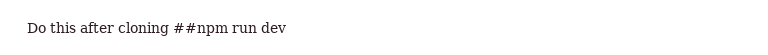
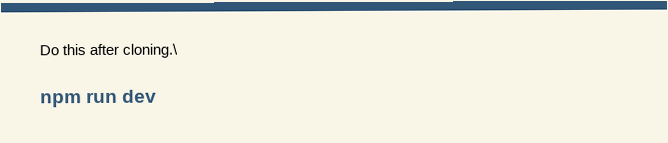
- Do this after cloning ##npm run dev
+ Do this after cloning.\
+ npm run dev

